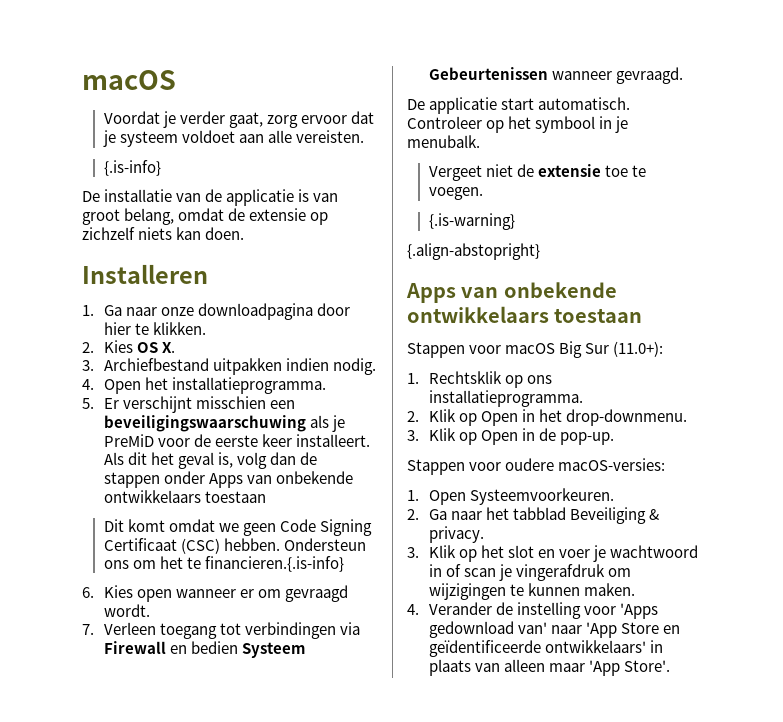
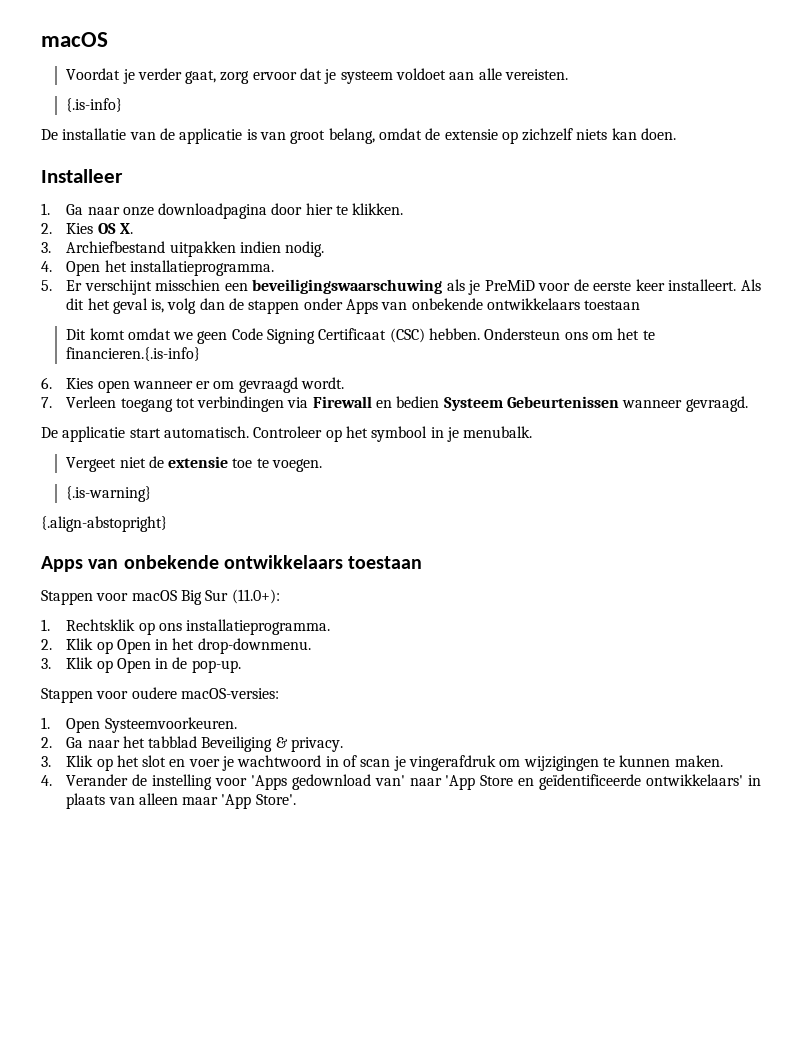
- Installeren
+ Installeer

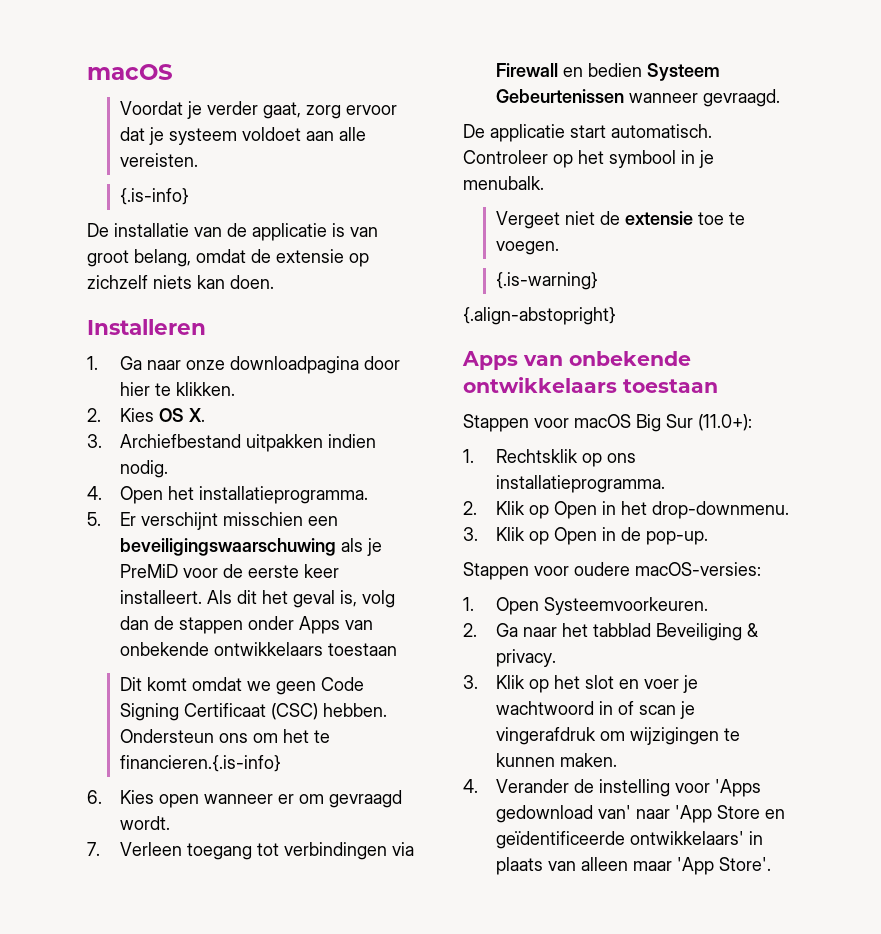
- Installeer
+ Installeren

